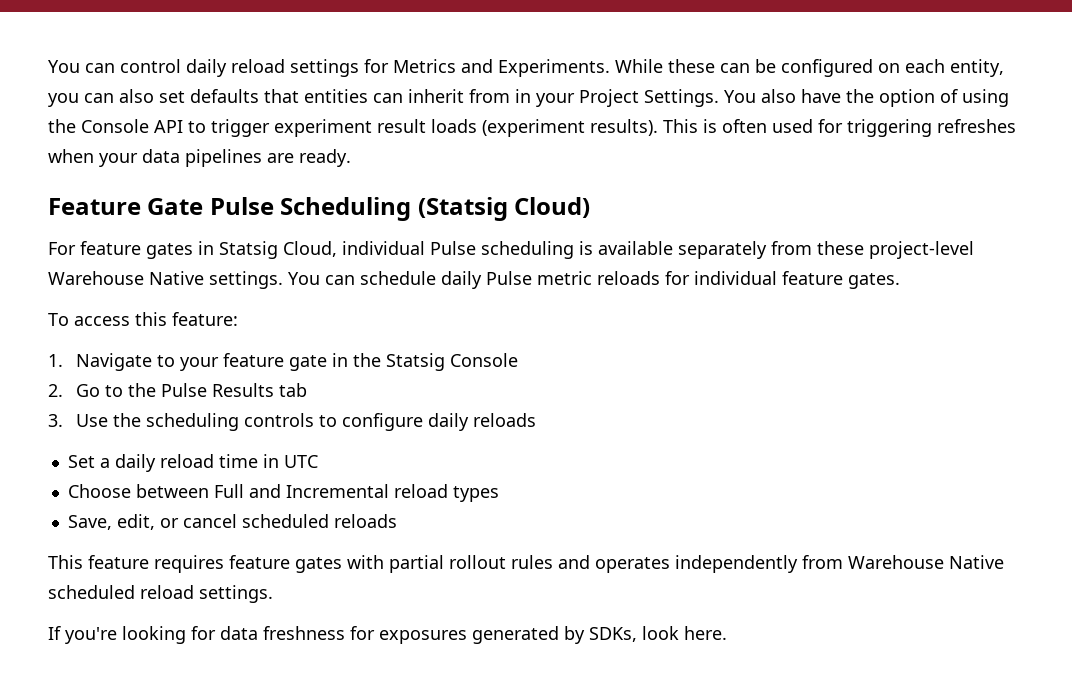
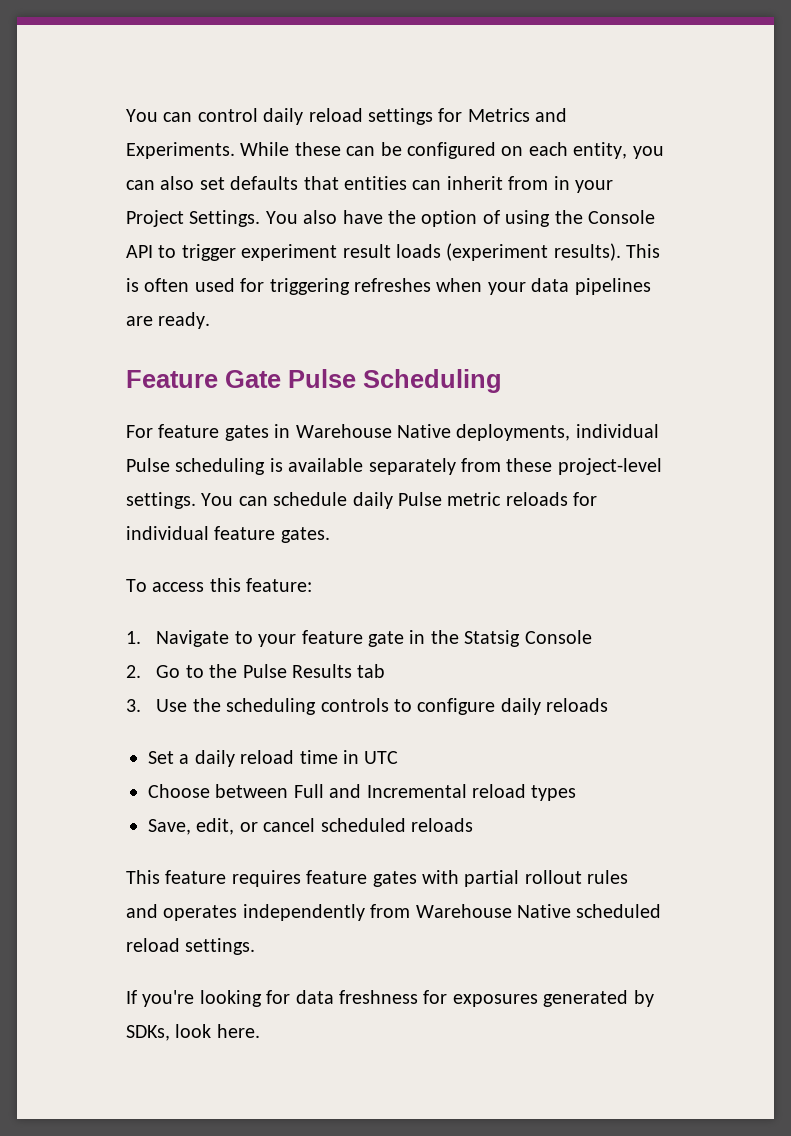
- Feature Gate Pulse Scheduling (Statsig Cloud)
+ Feature Gate Pulse Scheduling
- For feature gates in Statsig Cloud, individual Pulse scheduling is available separately from these project-level Warehouse Native settings.
+ For feature gates in Warehouse Native deployments, individual Pulse scheduling is available separately from these project-level settings.

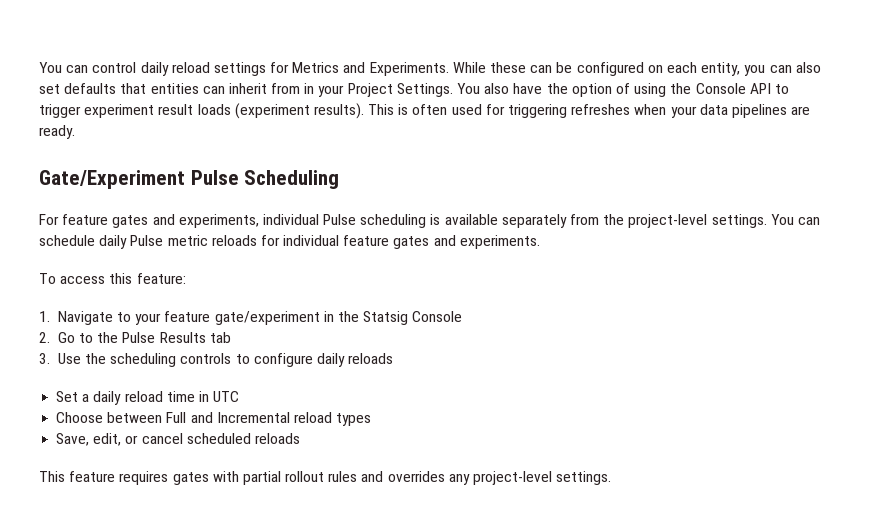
- Feature Gate Pulse Scheduling
+ Gate/Experiment Pulse Scheduling
- For feature gates in Warehouse Native deployments, individual Pulse scheduling is available separately from these project-level settings.
+ For feature gates and experiments, individual Pulse scheduling is available separately from the project-level settings.
- You can schedule daily Pulse metric reloads for individual feature gates.
+ You can schedule daily Pulse metric reloads for individual feature gates and experiments.
- 1. Navigate to your feature gate in the Statsig Console
+ 1. Navigate to your feature gate/experiment in the Statsig Console
- This feature requires feature gates with partial rollout rules and operates independently from Warehouse Native scheduled reload settings.
- If you're looking for data freshness for exposures generated by SDKs, look here.
+ This feature requires gates with partial rollout rules and overrides any project-level settings.

